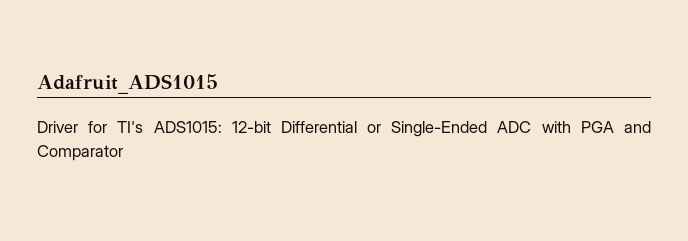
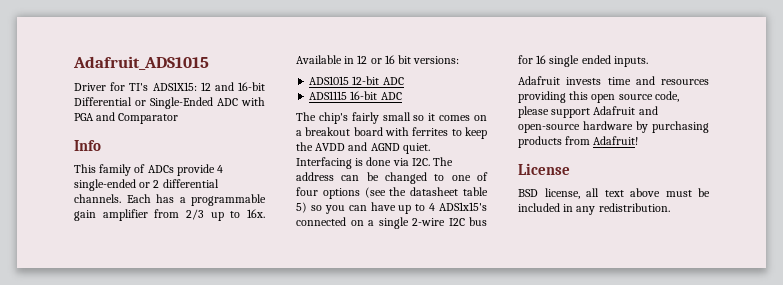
- Driver for TI's ADS1015: 12-bit Differential or Single-Ended ADC with PGA and Comparator
+ Driver for TI's ADS1X15: 12 and 16-bit Differential or Single-Ended ADC with PGA and Comparator
+ Info
+ This family of ADCs provide 4 single-ended or 2 differential channels. Each has a programmable gain amplifier from 2/3 up to 16x. Available in 12 or 16 bit versions:
+ ADS1015 12-bit ADC
+ ADS1115 16-bit ADC
+ The chip's fairly small so it comes on a breakout board with ferrites to keep the AVDD and AGND quiet. Interfacing is done via I2C. The address can be changed to one of four options (see the datasheet table 5) so you can have up to 4 ADS1x15's connected on a single 2-wire I2C bus for 16 single ended inputs.
+ Adafruit invests time and resources providing this open source code, please support Adafruit and open-source hardware by purchasing products from Adafruit!
+ License
+ BSD license, all text above must be included in any redistribution.

